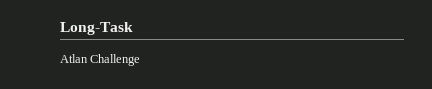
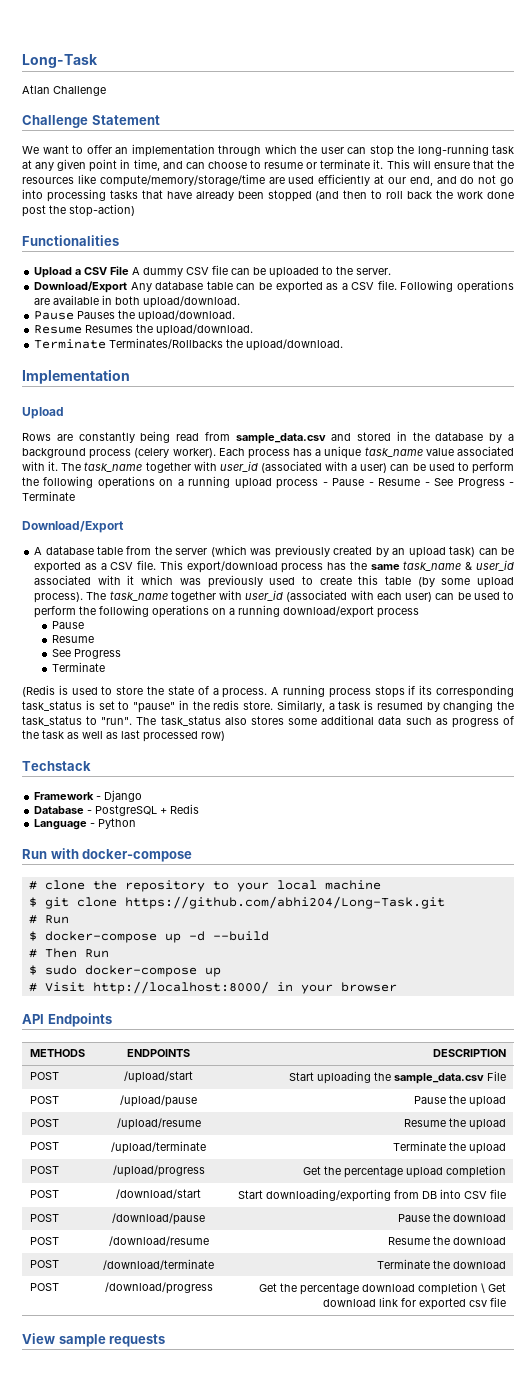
+ Challenge Statement
+ We want to offer an implementation through which the user can stop the long-running task at any given point in time, and can choose to resume or terminate it. This will ensure that the resources like compute/memory/storage/time are used efficiently at our end, and do not go into processing tasks that have already been stopped (and then to roll back the work done post the stop-action)
+ Functionalities
+ Upload a CSV File A dummy CSV file can be uploaded to the server.
+ Download/Export Any database table can be exported as a CSV file. Following operations are available in both upload/download.
+ Pause Pauses the upload/download.
+ Resume Resumes the upload/download.
+ Terminate Terminates/Rollbacks the upload/download.
+ Implementation
+ Upload
+ Rows are constantly being read from sample_data.csv and stored in the database by a background process (celery worker). Each process has a unique task_name value associated with it. The task_name together with user_id (associated with a user) can be used to perform the following operations on a running upload process - Pause - Resume - See Progress - Terminate
+ Download/Export
+ A database table from the server (which was previously created by an upload task) can be exported as a CSV file. This export/download process has the same task_name & user_id associated with it which was previously used to create this table (by some upload process). The task_name together with user_id (associated with each user) can be used to perform the following operations on a running download/export process
+ Pause
+ Resume
+ See Progress
+ Terminate
+ (Redis is used to store the state of a process. A running process stops if its corresponding task_status is set to "pause" in the redis store. Similarly, a task is resumed by changing the task_status to "run". The task_status also stores some additional data such as progress of the task as well as last processed row)
+ Techstack
+ Framework - Django
+ Database - PostgreSQL + Redis
+ Language - Python
+ Run with docker-compose
+ # clone the repository to your local machine
+ $ git clone https://github.com/abhi204/Long-Task.git
+ # Run
+ $ docker-compose up -d --build
+ # Then Run
+ $ sudo docker-compose up
+ # Visit http://localhost:8000/ in your browser
+ API Endpoints
+ METHODS | ENDPOINTS | DESCRIPTION
+ POST | /upload/start | Start uploading the sample_data.csv File
+ POST | /upload/pause | Pause the upload
+ POST | /upload/resume | Resume the upload
+ POST | /upload/terminate | Terminate the upload
+ POST | /upload/progress | Get the percentage upload completion
+ POST | /download/start | Start downloading/exporting from DB into CSV file
+ POST | /download/pause | Pause the download
+ POST | /download/resume | Resume the download
+ POST | /download/terminate | Terminate the download
+ POST | /download/progress | Get the percentage download completion \ Get download link for exported csv file
+ View sample requests

